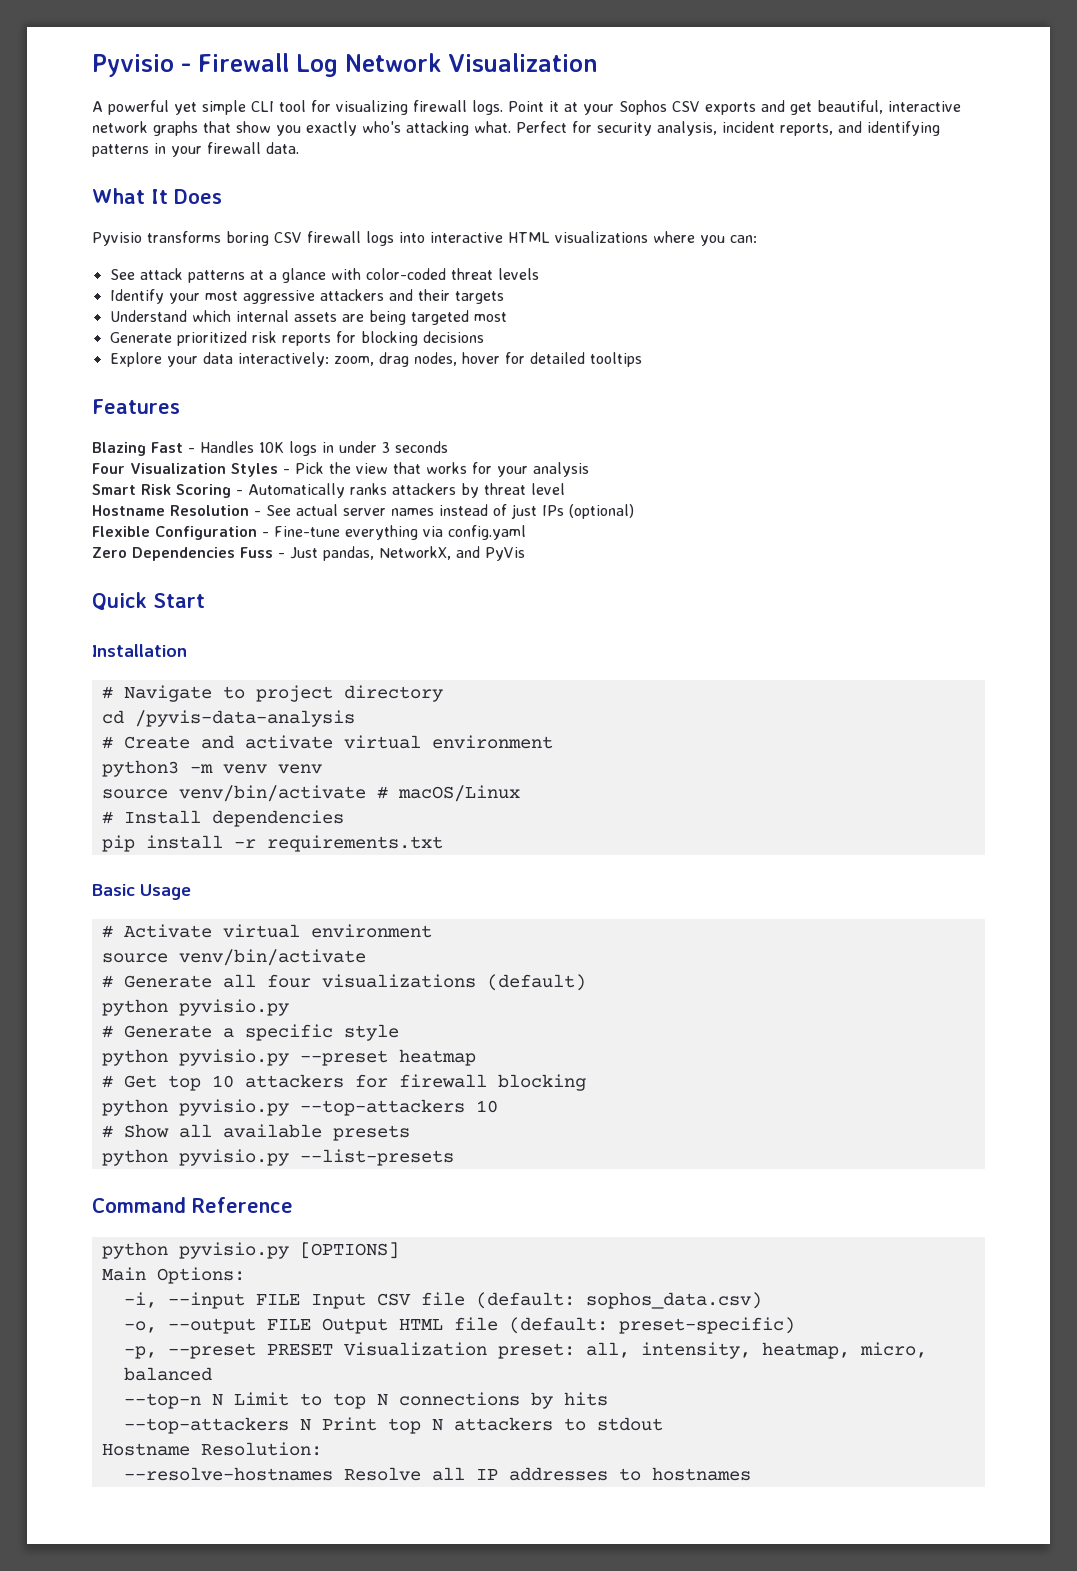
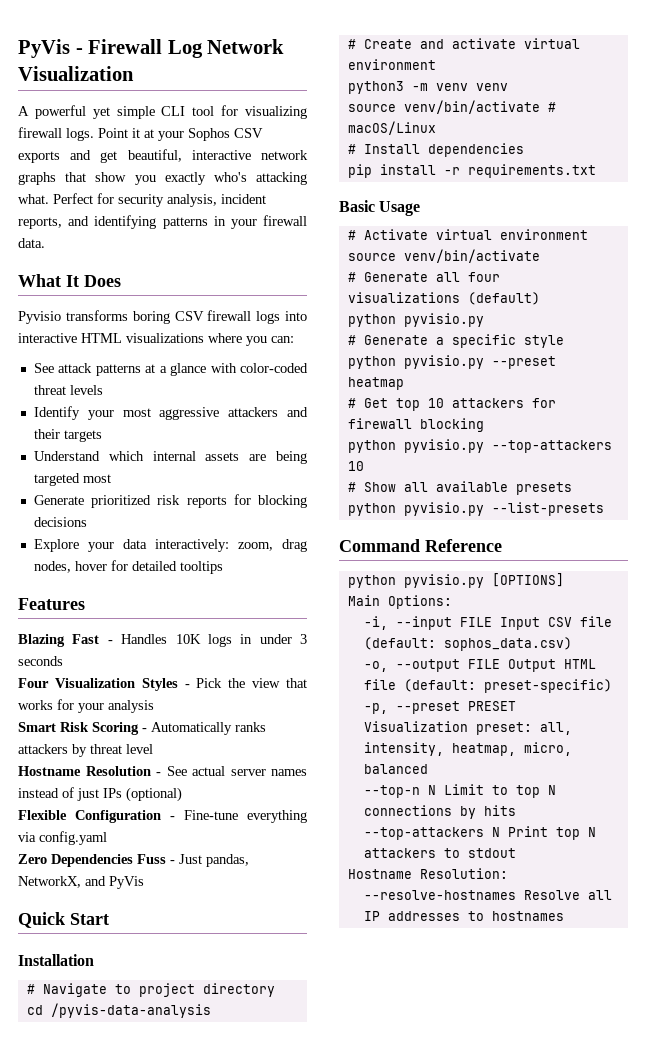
- Pyvisio - Firewall Log Network Visualization
+ PyVis - Firewall Log Network Visualization

